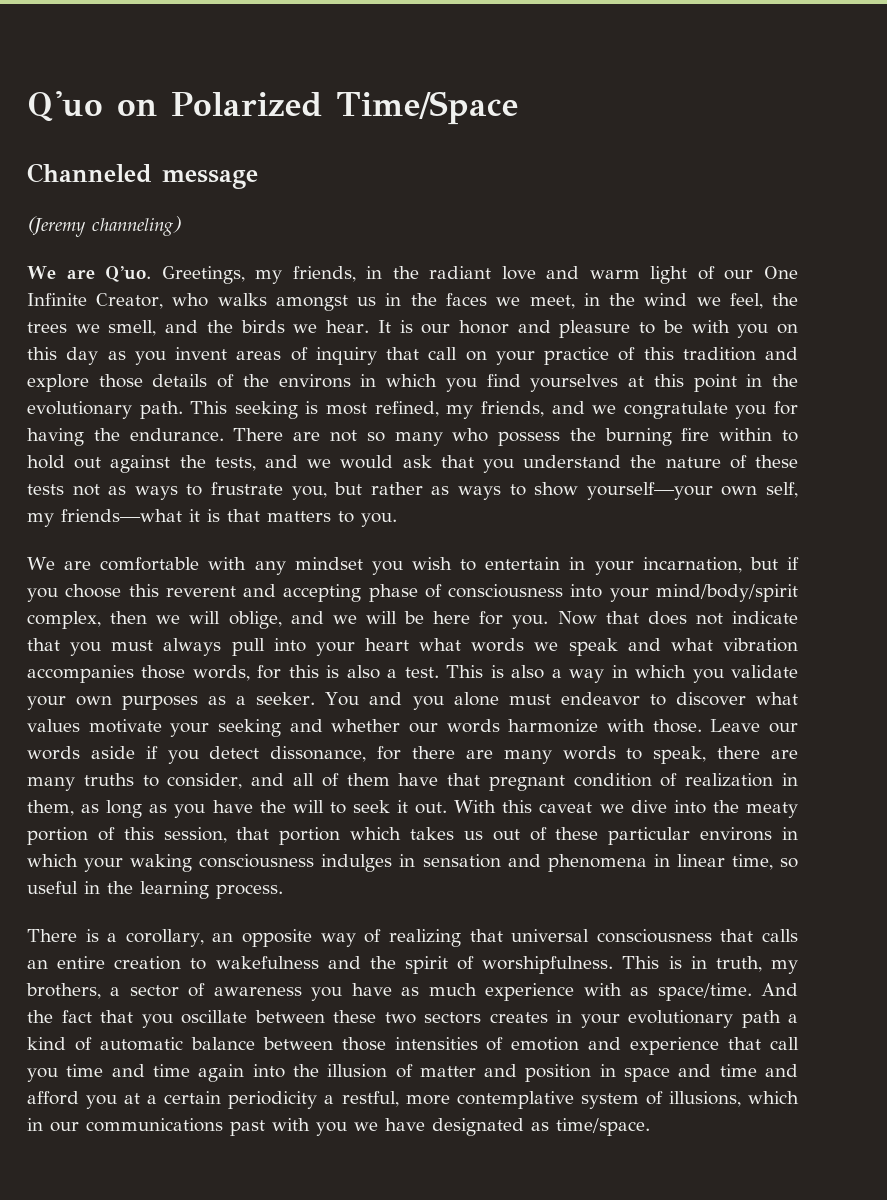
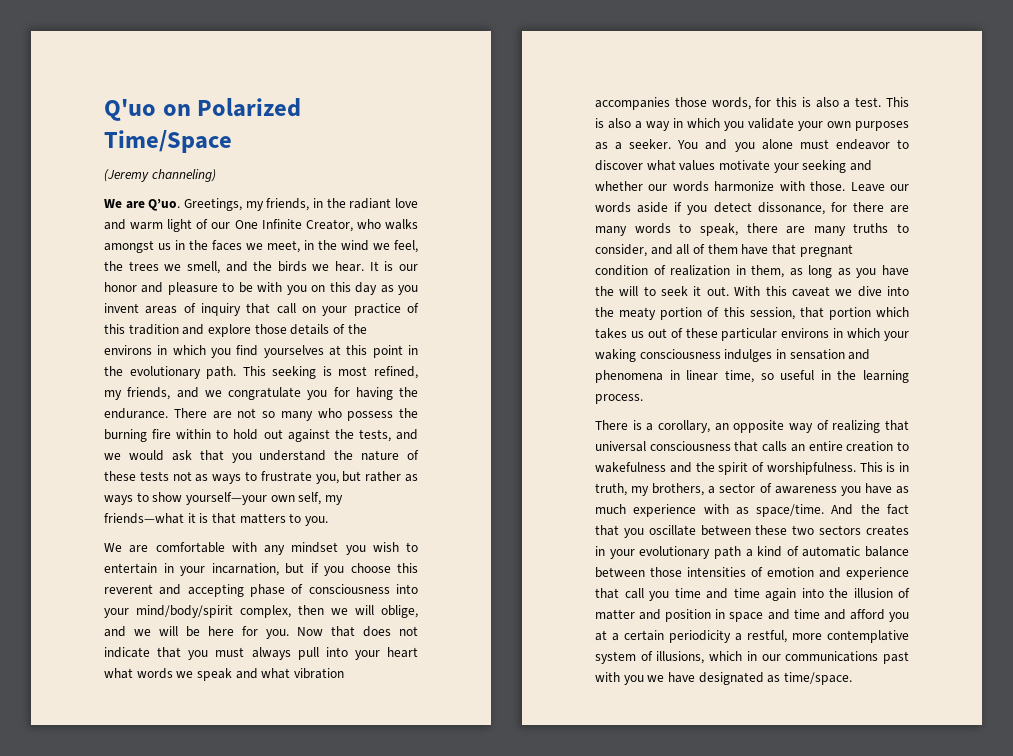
- Channeled message

